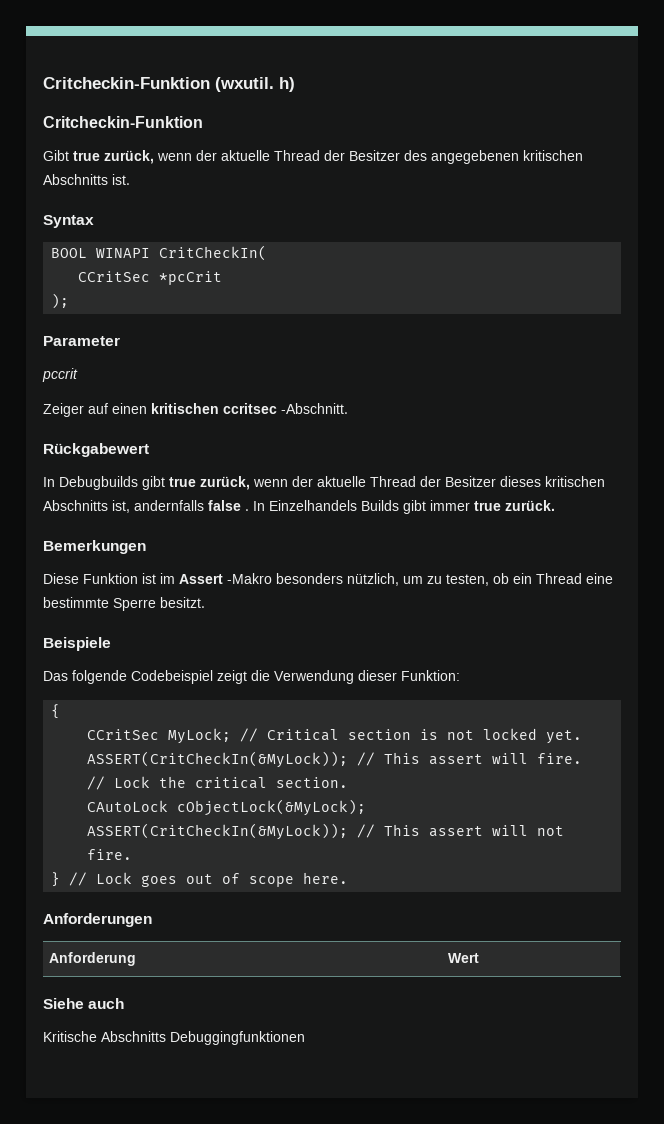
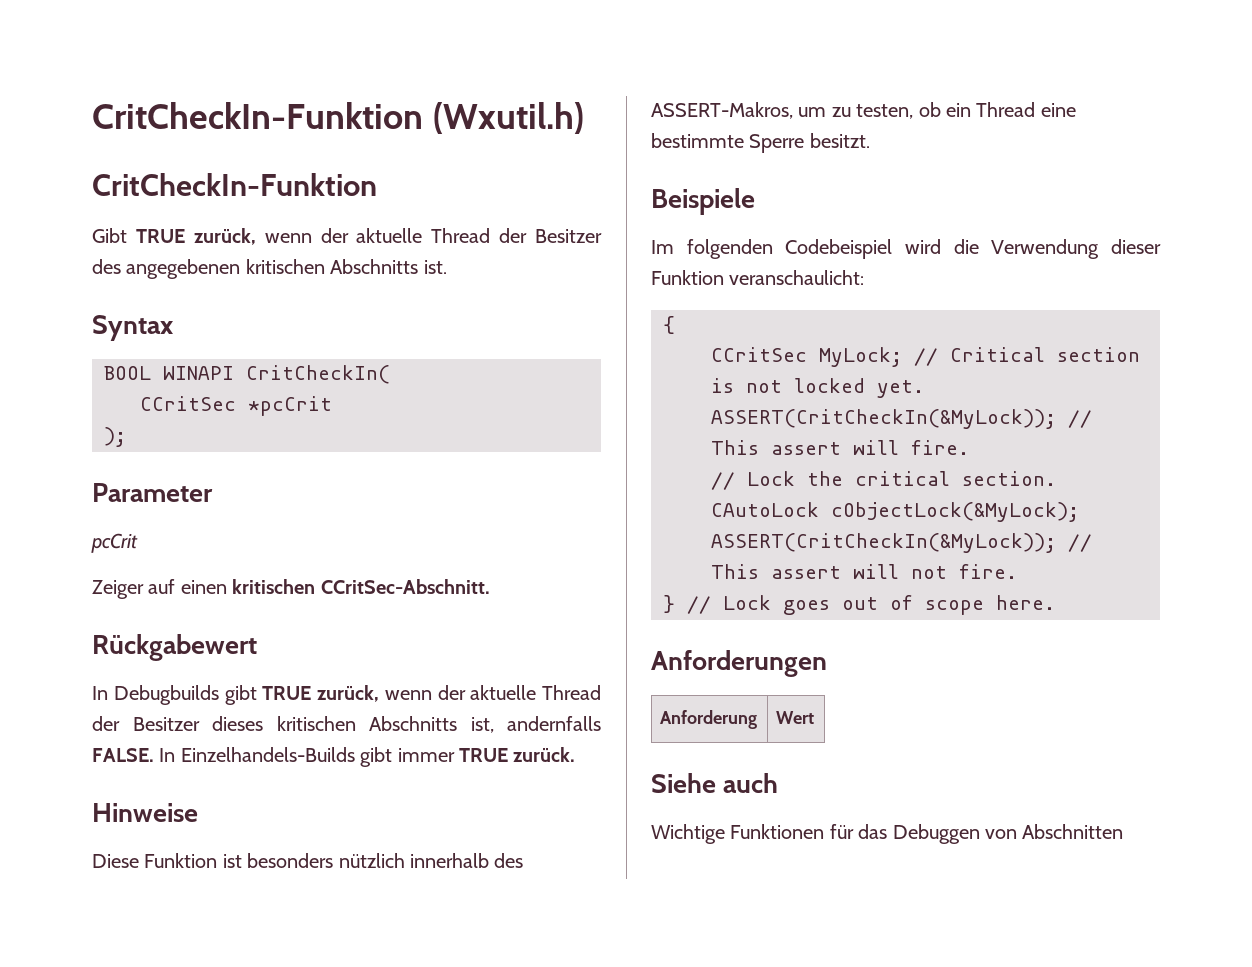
- Critcheckin-Funktion (wxutil. h)
- Critcheckin-Funktion
+ CritCheckIn-Funktion (Wxutil.h)
+ CritCheckIn-Funktion
- Gibt true zurück, wenn der aktuelle Thread der Besitzer des angegebenen kritischen Abschnitts ist.
+ Gibt TRUE zurück, wenn der aktuelle Thread der Besitzer des angegebenen kritischen Abschnitts ist.
- pccrit
+ pcCrit
- Zeiger auf einen kritischen ccritsec -Abschnitt.
+ Zeiger auf einen kritischen CCritSec-Abschnitt.
- In Debugbuilds gibt true zurück, wenn der aktuelle Thread der Besitzer dieses kritischen Abschnitts ist, andernfalls false . In Einzelhandels Builds gibt immer true zurück.
+ In Debugbuilds gibt TRUE zurück, wenn der aktuelle Thread der Besitzer dieses kritischen Abschnitts ist, andernfalls FALSE. In Einzelhandels-Builds gibt immer TRUE zurück.
- Bemerkungen
+ Hinweise
- Diese Funktion ist im Assert -Makro besonders nützlich, um zu testen, ob ein Thread eine bestimmte Sperre besitzt.
+ Diese Funktion ist besonders nützlich innerhalb des ASSERT-Makros, um zu testen, ob ein Thread eine bestimmte Sperre besitzt.
- Das folgende Codebeispiel zeigt die Verwendung dieser Funktion:
+ Im folgenden Codebeispiel wird die Verwendung dieser Funktion veranschaulicht:
- Kritische Abschnitts Debuggingfunktionen
+ Wichtige Funktionen für das Debuggen von Abschnitten

